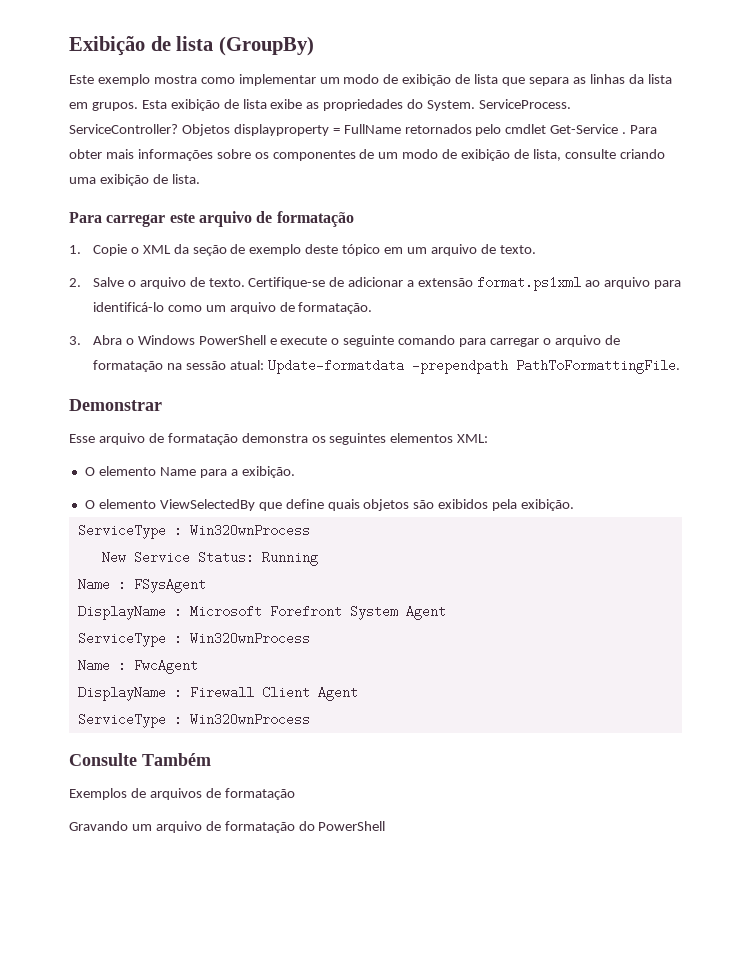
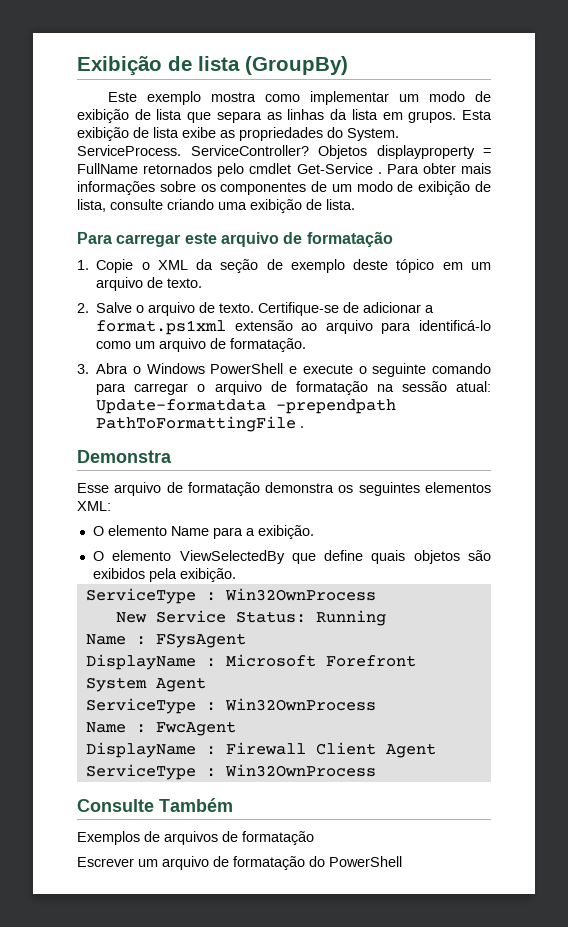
- Certifique-se de adicionar a extensão format.ps1xml ao arquivo para identificá-lo como um arquivo de formatação.
+ Certifique-se de adicionar a format.ps1xml extensão ao arquivo para identificá-lo como um arquivo de formatação.
- 3. Abra o Windows PowerShell e execute o seguinte comando para carregar o arquivo de formatação na sessão atual: Update-formatdata -prependpath PathToFormattingFile.
- Demonstrar
+ 3. Abra o Windows PowerShell e execute o seguinte comando para carregar o arquivo de formatação na sessão atual: Update-formatdata -prependpath PathToFormattingFile .
+ Demonstra
- Gravando um arquivo de formatação do PowerShell
+ Escrever um arquivo de formatação do PowerShell

